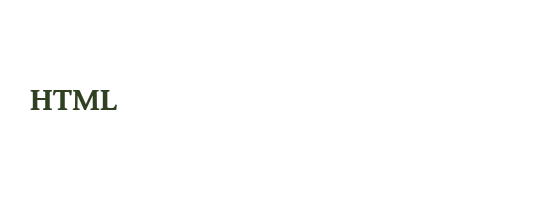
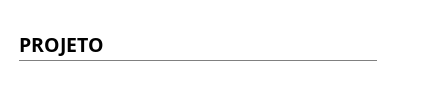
- HTML
+ PROJETO

